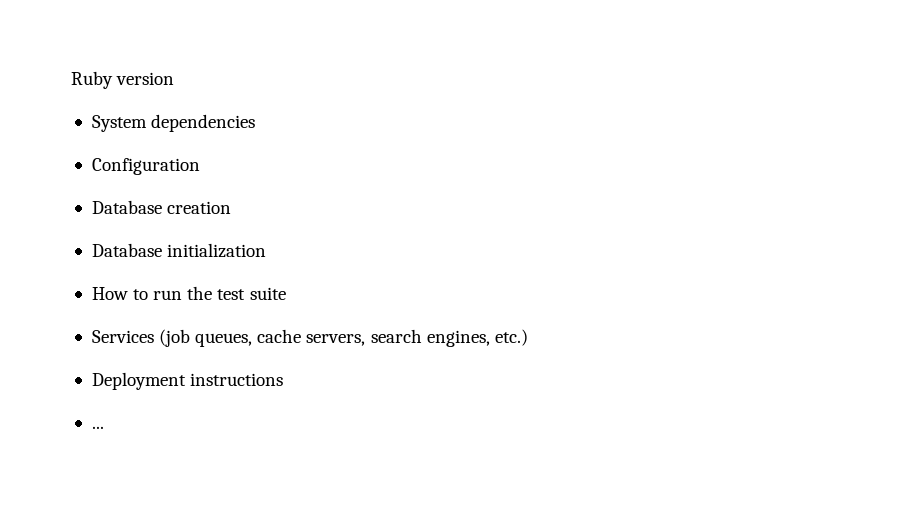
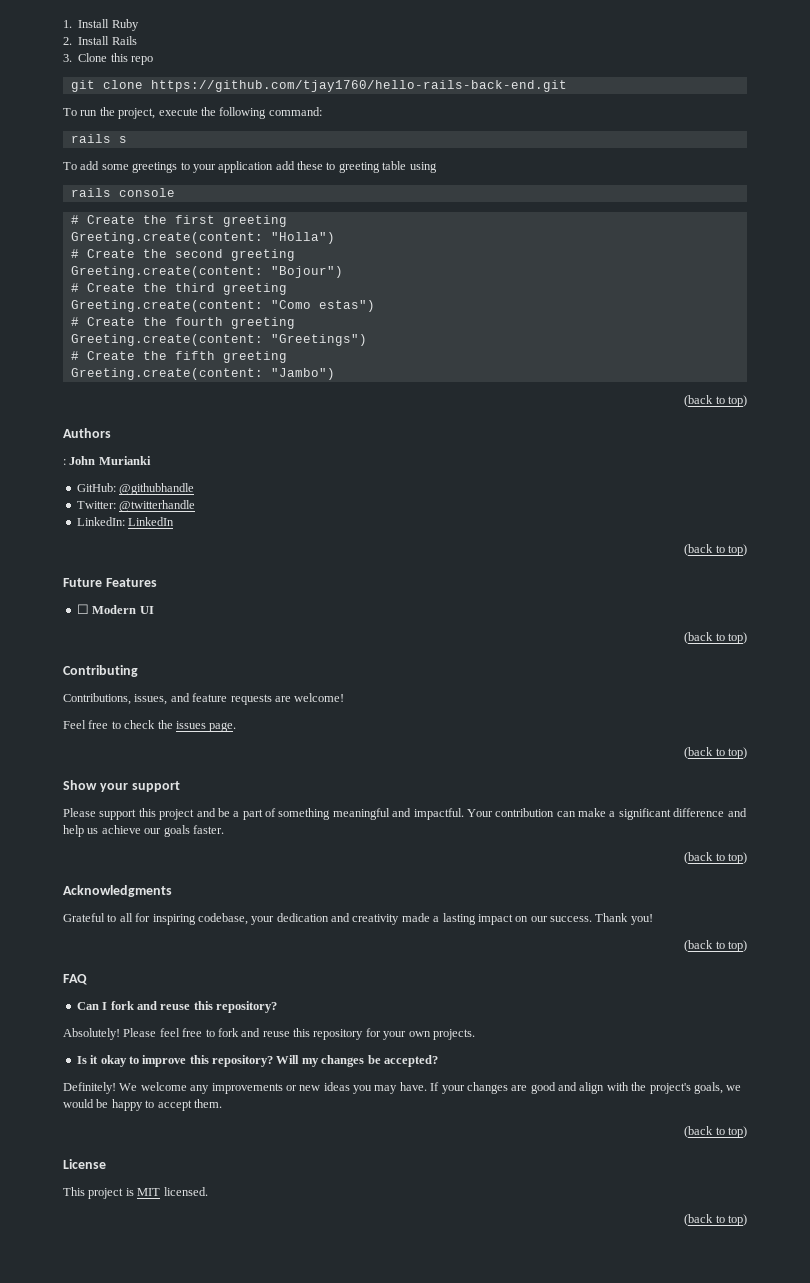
- Ruby version
- System dependencies
- Configuration
- Database creation
- Database initialization
- How to run the test suite
- Services (job queues, cache servers, search engines, etc.)
- Deployment instructions
- ...
+ 1. Install Ruby
+ 2. Install Rails
+ 3. Clone this repo
+ git clone https://github.com/tjay1760/hello-rails-back-end.git
+ To run the project, execute the following command:
+ rails s
+ To add some greetings to your application add these to greeting table using
+ rails console
+ # Create the first greeting
+ Greeting.create(content: "Holla")
+ # Create the second greeting
+ Greeting.create(content: "Bojour")
+ # Create the third greeting
+ Greeting.create(content: "Como estas")
+ # Create the fourth greeting
+ Greeting.create(content: "Greetings")
+ # Create the fifth greeting
+ Greeting.create(content: "Jambo")
+ (back to top)
+ Authors
+ : John Murianki
+ GitHub: @githubhandle
+ Twitter: @twitterhandle
+ LinkedIn: LinkedIn
+ (back to top)
+ Future Features
+ ☐ Modern UI
+ (back to top)
+ Contributing
+ Contributions, issues, and feature requests are welcome!
+ Feel free to check the issues page.
+ (back to top)
+ Show your support
+ Please support this project and be a part of something meaningful and impactful. Your contribution can make a significant difference and help us achieve our goals faster.
+ (back to top)
+ Acknowledgments
+ Grateful to all for inspiring codebase, your dedication and creativity made a lasting impact on our success. Thank you!
+ (back to top)
+ FAQ
+ Can I fork and reuse this repository?
+ Absolutely! Please feel free to fork and reuse this repository for your own projects.
+ Is it okay to improve this repository? Will my changes be accepted?
+ Definitely! We welcome any improvements or new ideas you may have. If your changes are good and align with the project's goals, we would be happy to accept them.
+ (back to top)
+ License
+ This project is MIT licensed.
+ (back to top)

